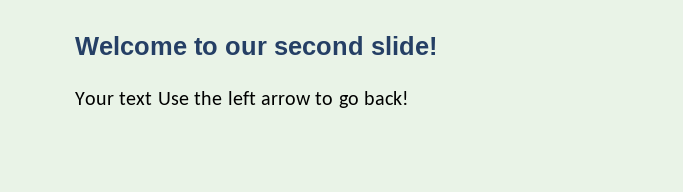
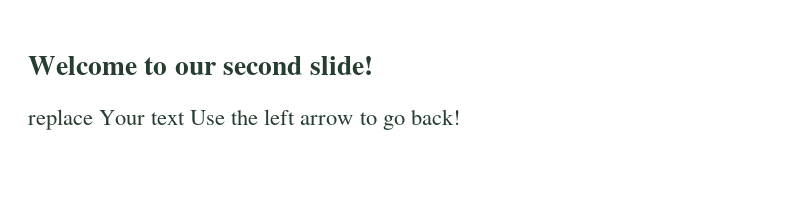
- Your text Use the left arrow to go back!
+ replace Your text Use the left arrow to go back!

